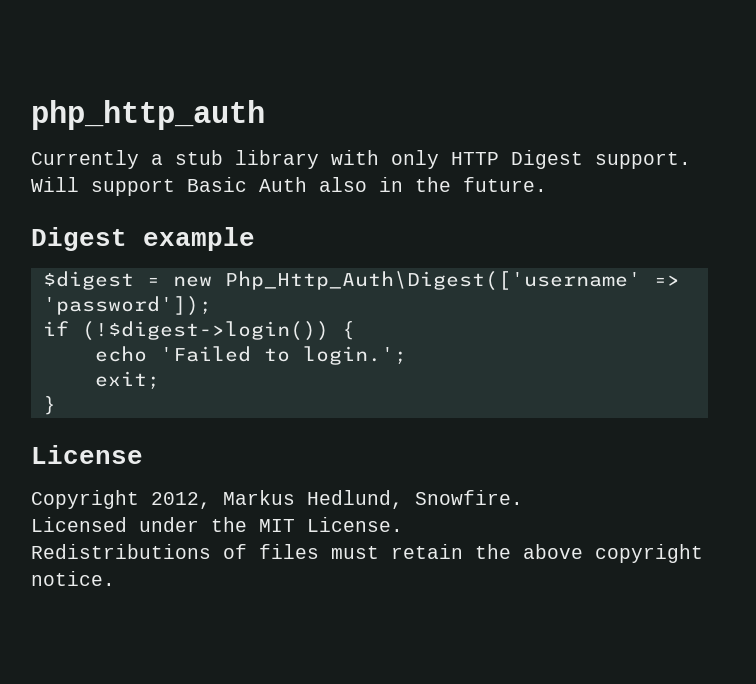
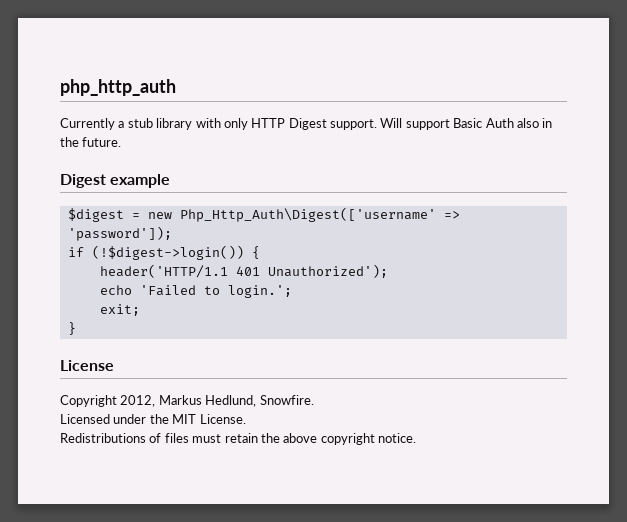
+ header('HTTP/1.1 401 Unauthorized');

